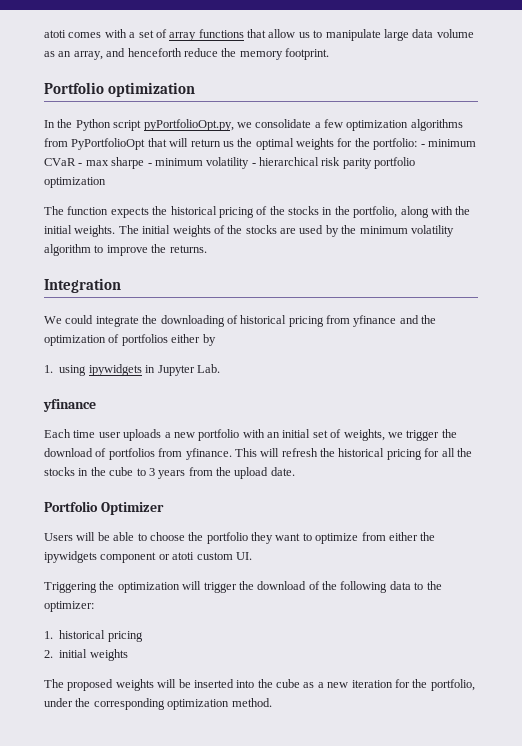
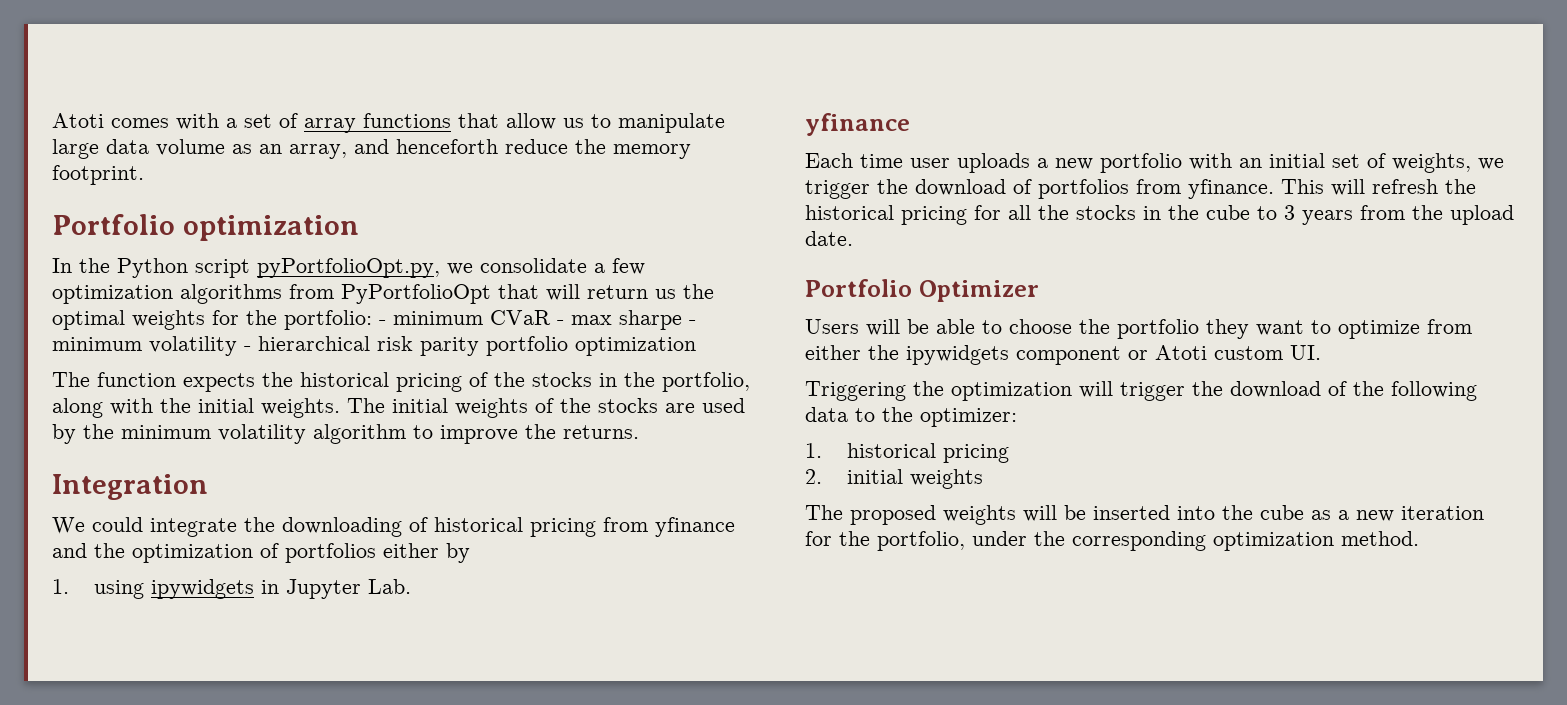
- atoti comes with a set of array functions that allow us to manipulate large data volume as an array, and henceforth reduce the memory footprint.
+ Atoti comes with a set of array functions that allow us to manipulate large data volume as an array, and henceforth reduce the memory footprint.
- Users will be able to choose the portfolio they want to optimize from either the ipywidgets component or atoti custom UI.
+ Users will be able to choose the portfolio they want to optimize from either the ipywidgets component or Atoti custom UI.

